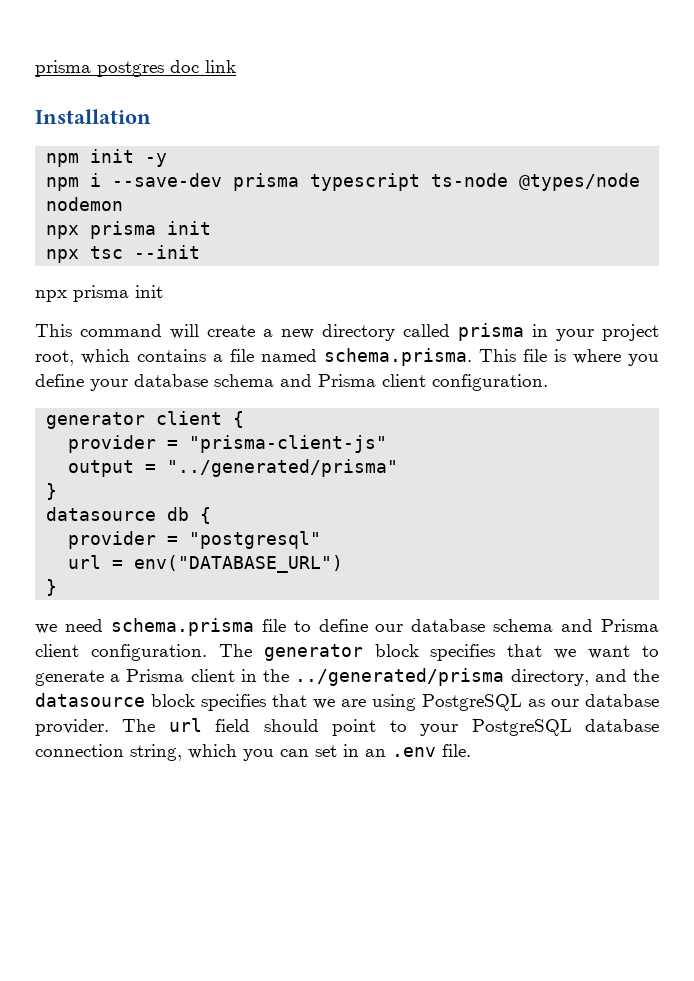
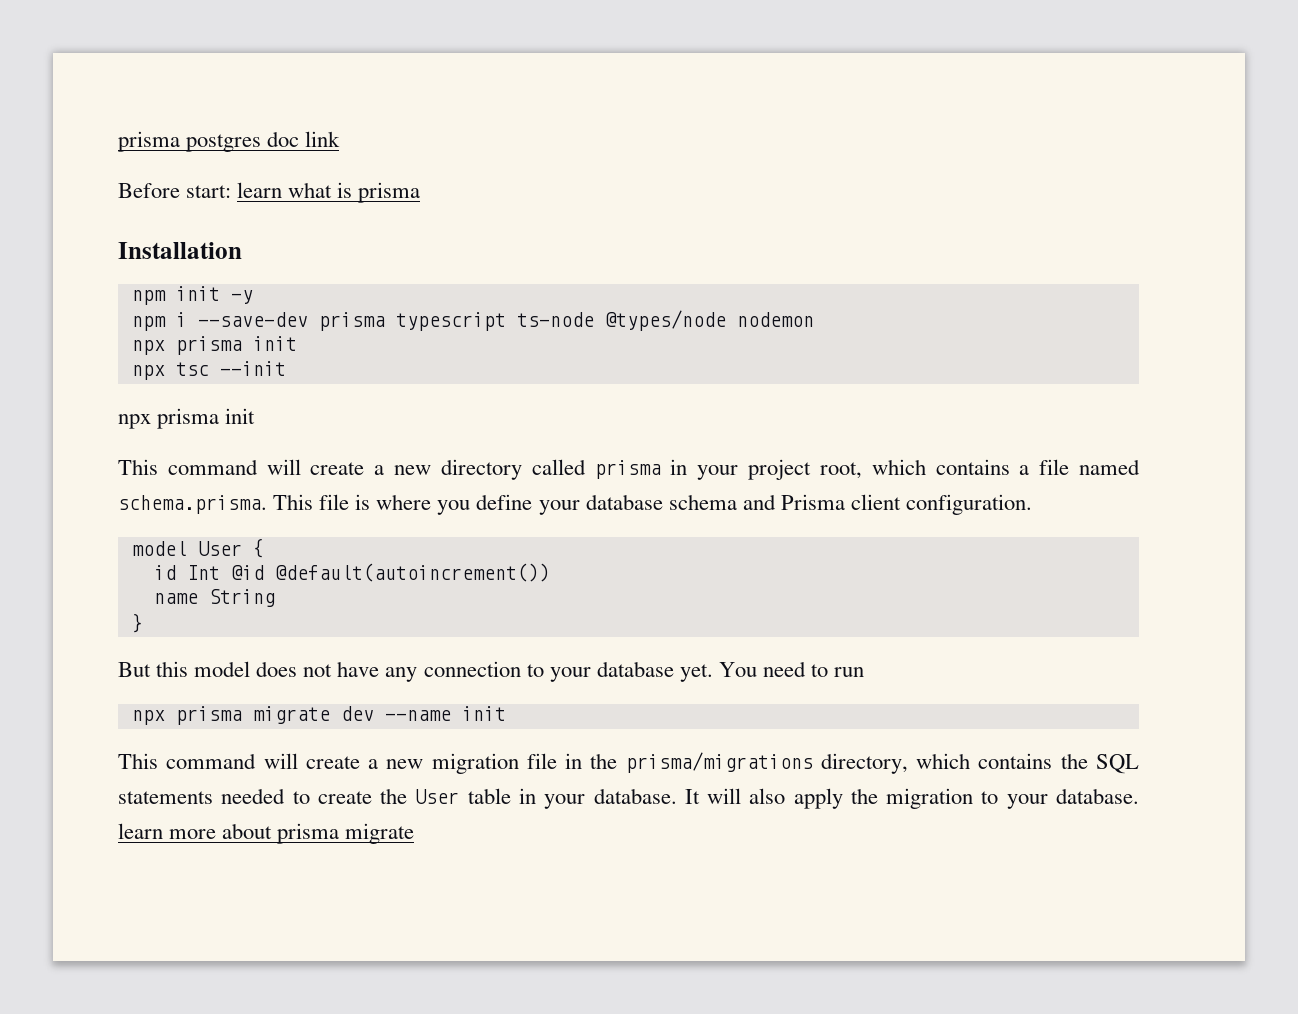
+ Before start: learn what is prisma
- generator client {
- provider = "prisma-client-js"
- output = "../generated/prisma"
+ model User {
+ id Int @id @default(autoincrement())
+ name String
  }
- datasource db {
- provider = "postgresql"
- url = env("DATABASE_URL")
- }
- we need schema.prisma file to define our database schema and Prisma client configuration. The generator block specifies that we want to generate a Prisma client in the ../generated/prisma directory, and the datasource block specifies that we are using PostgreSQL as our database provider. The url field should point to your PostgreSQL database connection string, which you can set in an .env file.
+ But this model does not have any connection to your database yet. You need to run
+ npx prisma migrate dev --name init
+ This command will create a new migration file in the prisma/migrations directory, which contains the SQL statements needed to create the User table in your database. It will also apply the migration to your database. learn more about prisma migrate

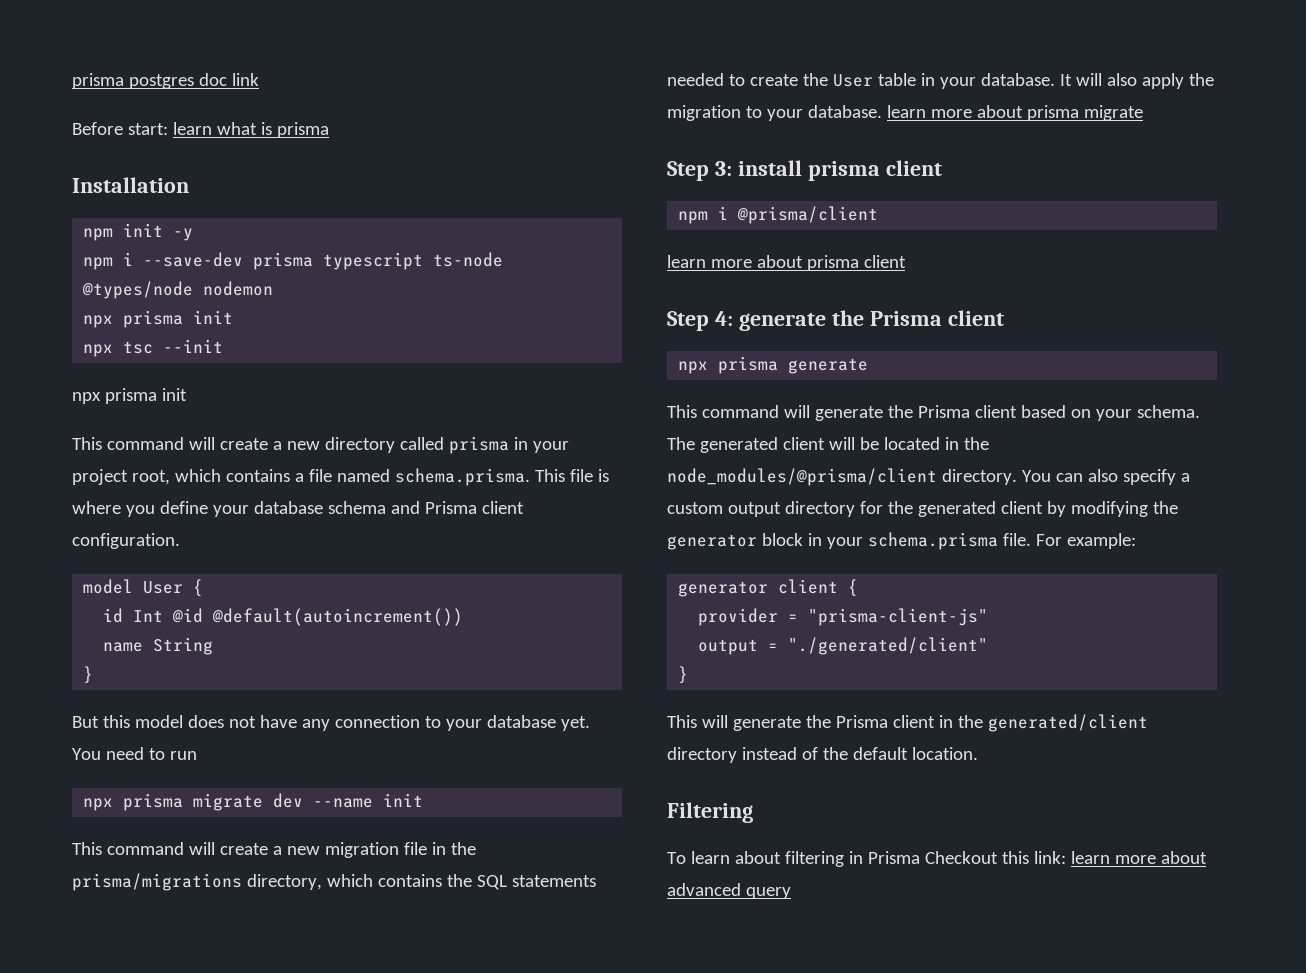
+ Step 3: install prisma client
+ npm i @prisma/client
+ learn more about prisma client
+ Step 4: generate the Prisma client
+ npx prisma generate
+ This command will generate the Prisma client based on your schema. The generated client will be located in the node_modules/@prisma/client directory. You can also specify a custom output directory for the generated client by modifying the generator block in your schema.prisma file. For example:
+ generator client {
+ provider = "prisma-client-js"
+ output = "./generated/client"
+ }
+ This will generate the Prisma client in the generated/client directory instead of the default location.
+ Filtering
+ To learn about filtering in Prisma Checkout this link: learn more about advanced query

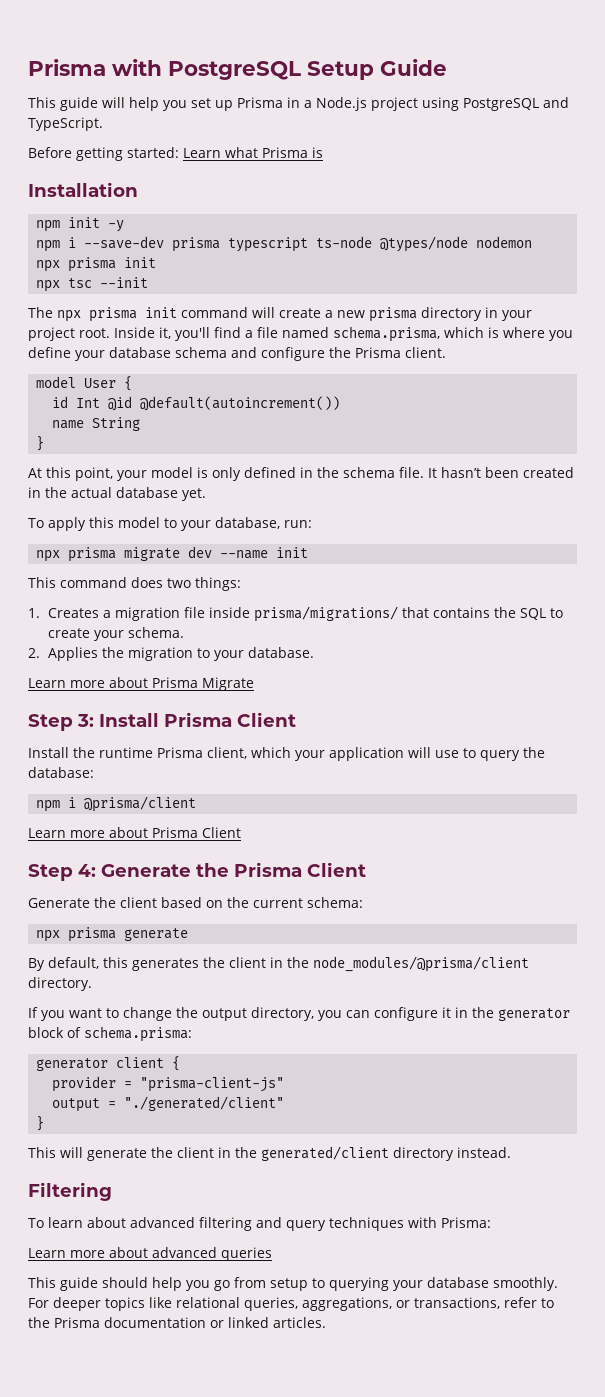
- prisma postgres doc link
- Before start: learn what is prisma
+ Prisma with PostgreSQL Setup Guide
+ This guide will help you set up Prisma in a Node.js project using PostgreSQL and TypeScript.
+ Before getting started: Learn what Prisma is
  npx tsc --init
- npx prisma init
- This command will create a new directory called prisma in your project root, which contains a file named schema.prisma. This file is where you define your database schema and Prisma client configuration.
+ The npx prisma init command will create a new prisma directory in your project root. Inside it, you'll find a file named schema.prisma, which is where you define your database schema and configure the Prisma client.
- But this model does not have any connection to your database yet. You need to run
+ At this point, your model is only defined in the schema file. It hasn’t been created in the actual database yet.
+ To apply this model to your database, run:
- This command will create a new migration file in the prisma/migrations directory, which contains the SQL statements needed to create the User table in your database. It will also apply the migration to your database. learn more about prisma migrate
+ This command does two things:
+ 1. Creates a migration file inside prisma/migrations/ that contains the SQL to create your schema.
+ 2. Applies the migration to your database.
+ Learn more about Prisma Migrate
- Step 3: install prisma client
+ Step 3: Install Prisma Client
+ Install the runtime Prisma client, which your application will use to query the database:
- learn more about prisma client
+ Learn more about Prisma Client
- Step 4: generate the Prisma client
+ Step 4: Generate the Prisma Client
+ Generate the client based on the current schema:
  npx prisma generate
- This command will generate the Prisma client based on your schema. The generated client will be located in the node_modules/@prisma/client directory. You can also specify a custom output directory for the generated client by modifying the generator block in your schema.prisma file. For example:
+ By default, this generates the client in the node_modules/@prisma/client directory.
+ If you want to change the output directory, you can configure it in the generator block of schema.prisma:
- This will generate the Prisma client in the generated/client directory instead of the default location.
+ This will generate the client in the generated/client directory instead.
- To learn about filtering in Prisma Checkout this link: learn more about advanced query
+ To learn about advanced filtering and query techniques with Prisma:
+ Learn more about advanced queries
+ This guide should help you go from setup to querying your database smoothly. For deeper topics like relational queries, aggregations, or transactions, refer to the Prisma documentation or linked articles.

